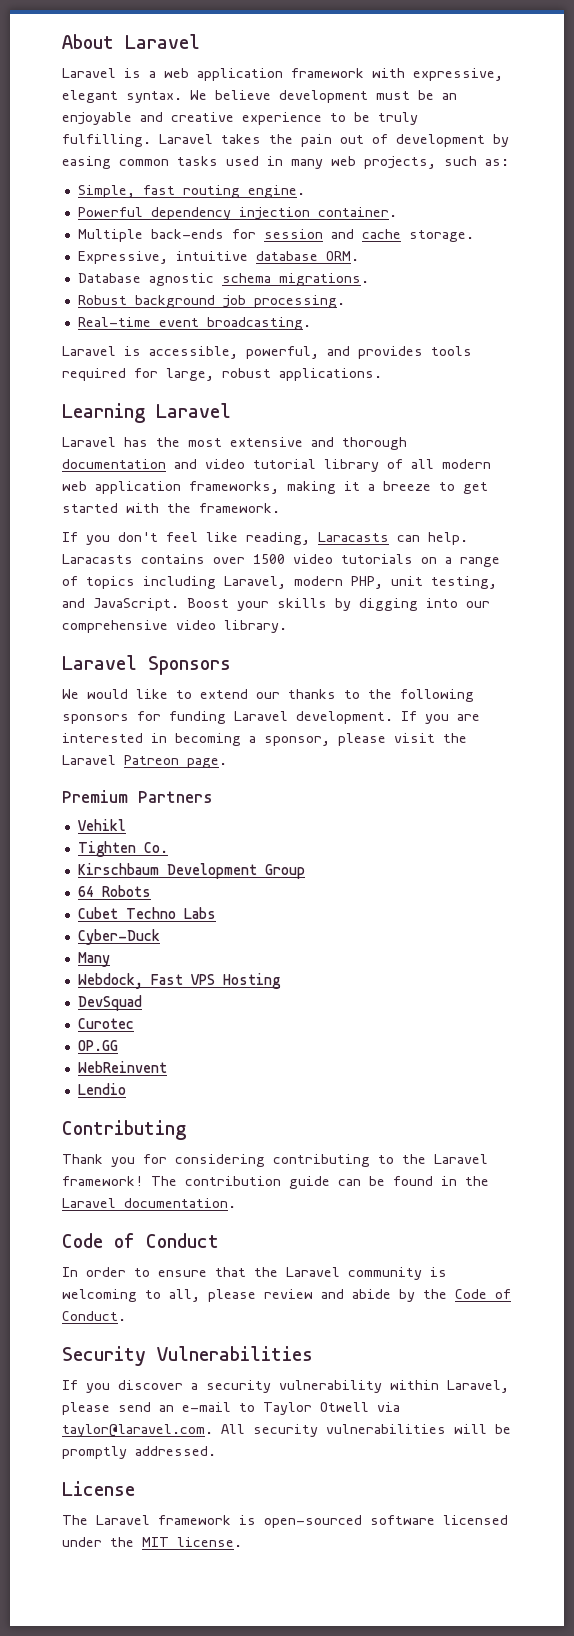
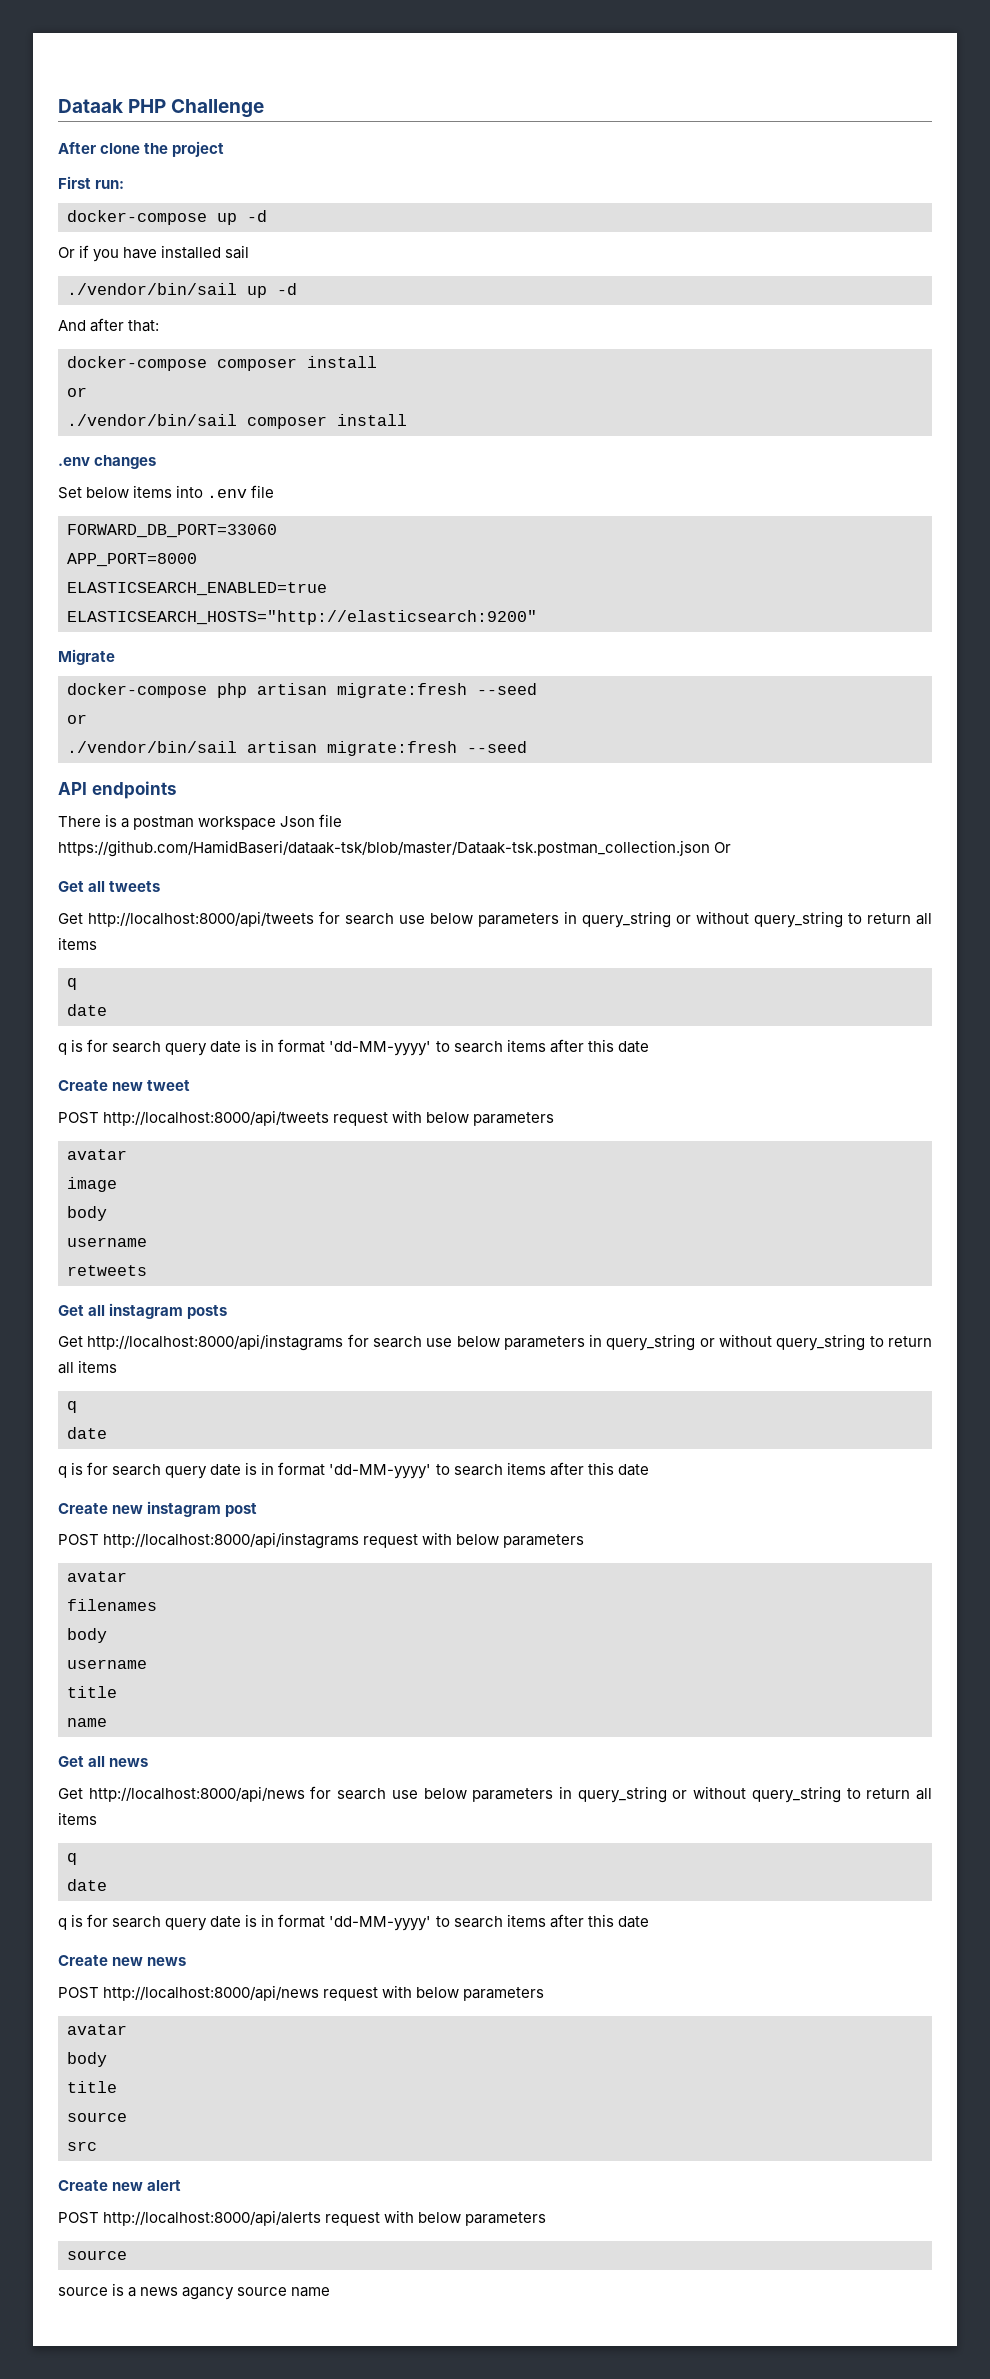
- About Laravel
- Laravel is a web application framework with expressive, elegant syntax. We believe development must be an enjoyable and creative experience to be truly fulfilling. Laravel takes the pain out of development by easing common tasks used in many web projects, such as:
- Simple, fast routing engine.
- Powerful dependency injection container.
- Multiple back-ends for session and cache storage.
- Expressive, intuitive database ORM.
- Database agnostic schema migrations.
- Robust background job processing.
- Real-time event broadcasting.
- Laravel is accessible, powerful, and provides tools required for large, robust applications.
- Learning Laravel
- Laravel has the most extensive and thorough documentation and video tutorial library of all modern web application frameworks, making it a breeze to get started with the framework.
- If you don't feel like reading, Laracasts can help. Laracasts contains over 1500 video tutorials on a range of topics including Laravel, modern PHP, unit testing, and JavaScript. Boost your skills by digging into our comprehensive video library.
- Laravel Sponsors
- We would like to extend our thanks to the following sponsors for funding Laravel development. If you are interested in becoming a sponsor, please visit the Laravel Patreon page.
- Premium Partners
- Vehikl
- Tighten Co.
- Kirschbaum Development Group
- 64 Robots
- Cubet Techno Labs
- Cyber-Duck
- Many
- Webdock, Fast VPS Hosting
- DevSquad
- Curotec
- OP.GG
- WebReinvent
- Lendio
- Contributing
- Thank you for considering contributing to the Laravel framework! The contribution guide can be found in the Laravel documentation.
- Code of Conduct
- In order to ensure that the Laravel community is welcoming to all, please review and abide by the Code of Conduct.
- Security Vulnerabilities
- If you discover a security vulnerability within Laravel, please send an e-mail to Taylor Otwell via taylor@laravel.com. All security vulnerabilities will be promptly addressed.
- License
- The Laravel framework is open-sourced software licensed under the MIT license.
+ Dataak PHP Challenge
+ After clone the project
+ First run:
+ docker-compose up -d
+ Or if you have installed sail
+ ./vendor/bin/sail up -d
+ And after that:
+ docker-compose composer install
+ or
+ ./vendor/bin/sail composer install
+ .env changes
+ Set below items into .env file
+ FORWARD_DB_PORT=33060
+ APP_PORT=8000
+ ELASTICSEARCH_ENABLED=true
+ ELASTICSEARCH_HOSTS="http://elasticsearch:9200"
+ Migrate
+ docker-compose php artisan migrate:fresh --seed
+ or
+ ./vendor/bin/sail artisan migrate:fresh --seed
+ API endpoints
+ There is a postman workspace Json file https://github.com/HamidBaseri/dataak-tsk/blob/master/Dataak-tsk.postman_collection.json Or
+ Get all tweets
+ Get http://localhost:8000/api/tweets for search use below parameters in query_string or without query_string to return all items
+ q
+ date
+ q is for search query date is in format 'dd-MM-yyyy' to search items after this date
+ Create new tweet
+ POST http://localhost:8000/api/tweets request with below parameters
+ avatar
+ image
+ body
+ username
+ retweets
+ Get all instagram posts
+ Get http://localhost:8000/api/instagrams for search use below parameters in query_string or without query_string to return all items
+ q
+ date
+ q is for search query date is in format 'dd-MM-yyyy' to search items after this date
+ Create new instagram post
+ POST http://localhost:8000/api/instagrams request with below parameters
+ avatar
+ filenames
+ body
+ username
+ title
+ name
+ Get all news
+ Get http://localhost:8000/api/news for search use below parameters in query_string or without query_string to return all items
+ q
+ date
+ q is for search query date is in format 'dd-MM-yyyy' to search items after this date
+ Create new news
+ POST http://localhost:8000/api/news request with below parameters
+ avatar
+ body
+ title
+ source
+ src
+ Create new alert
+ POST http://localhost:8000/api/alerts request with below parameters
+ source
+ source is a news agancy source name

